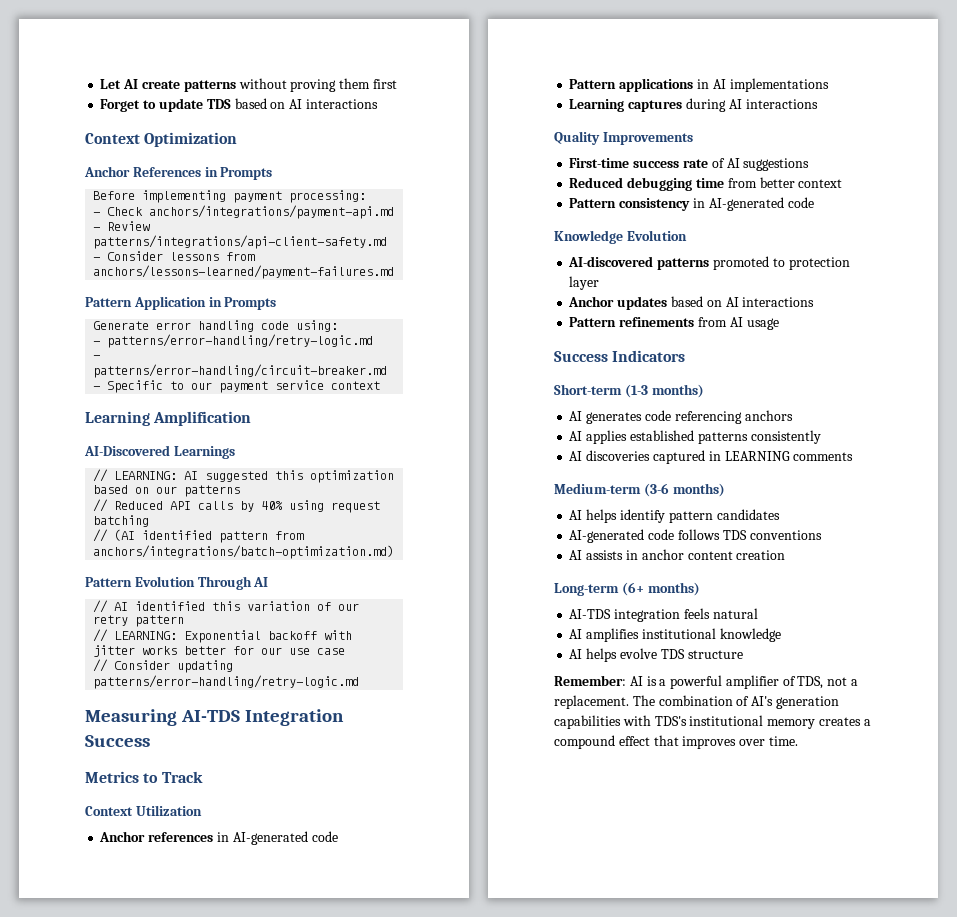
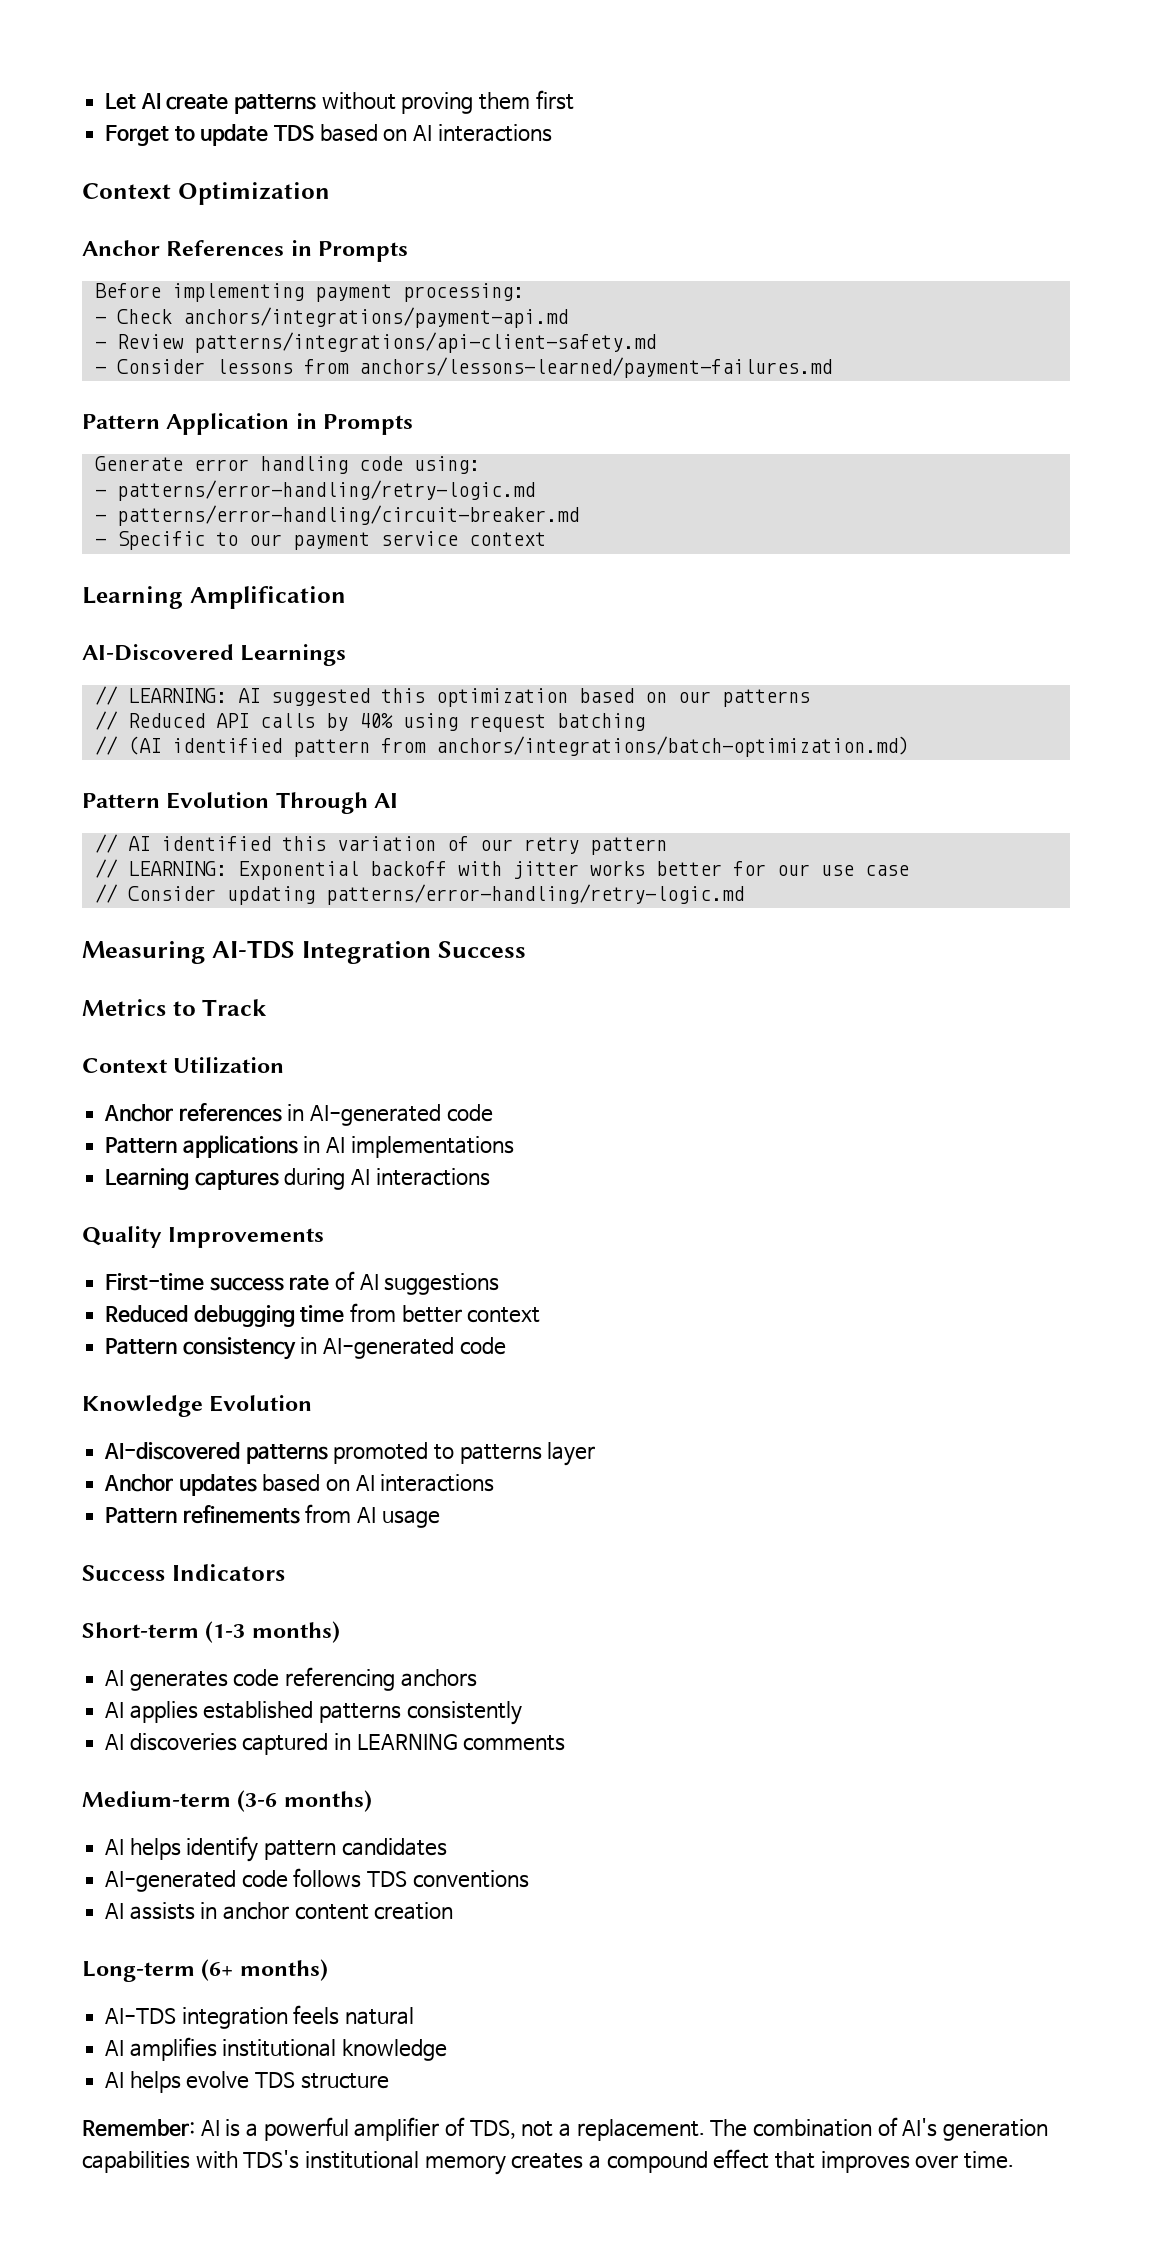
- AI-discovered patterns promoted to protection layer
+ AI-discovered patterns promoted to patterns layer

